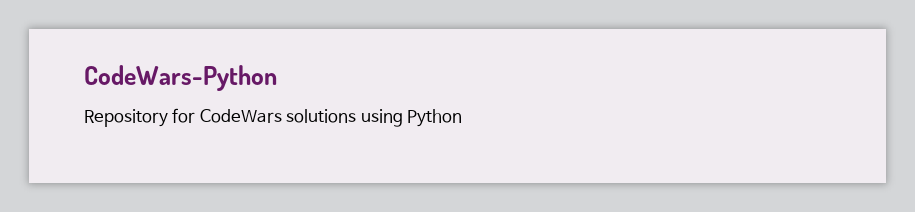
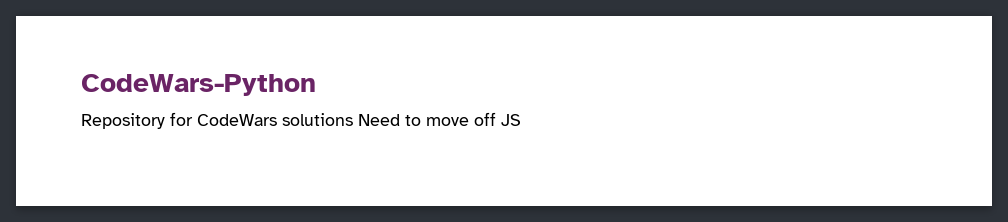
- Repository for CodeWars solutions using Python
+ Repository for CodeWars solutions Need to move off JS

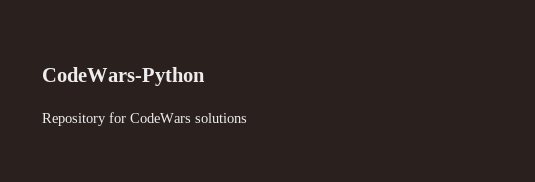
- Repository for CodeWars solutions Need to move off JS
+ Repository for CodeWars solutions

